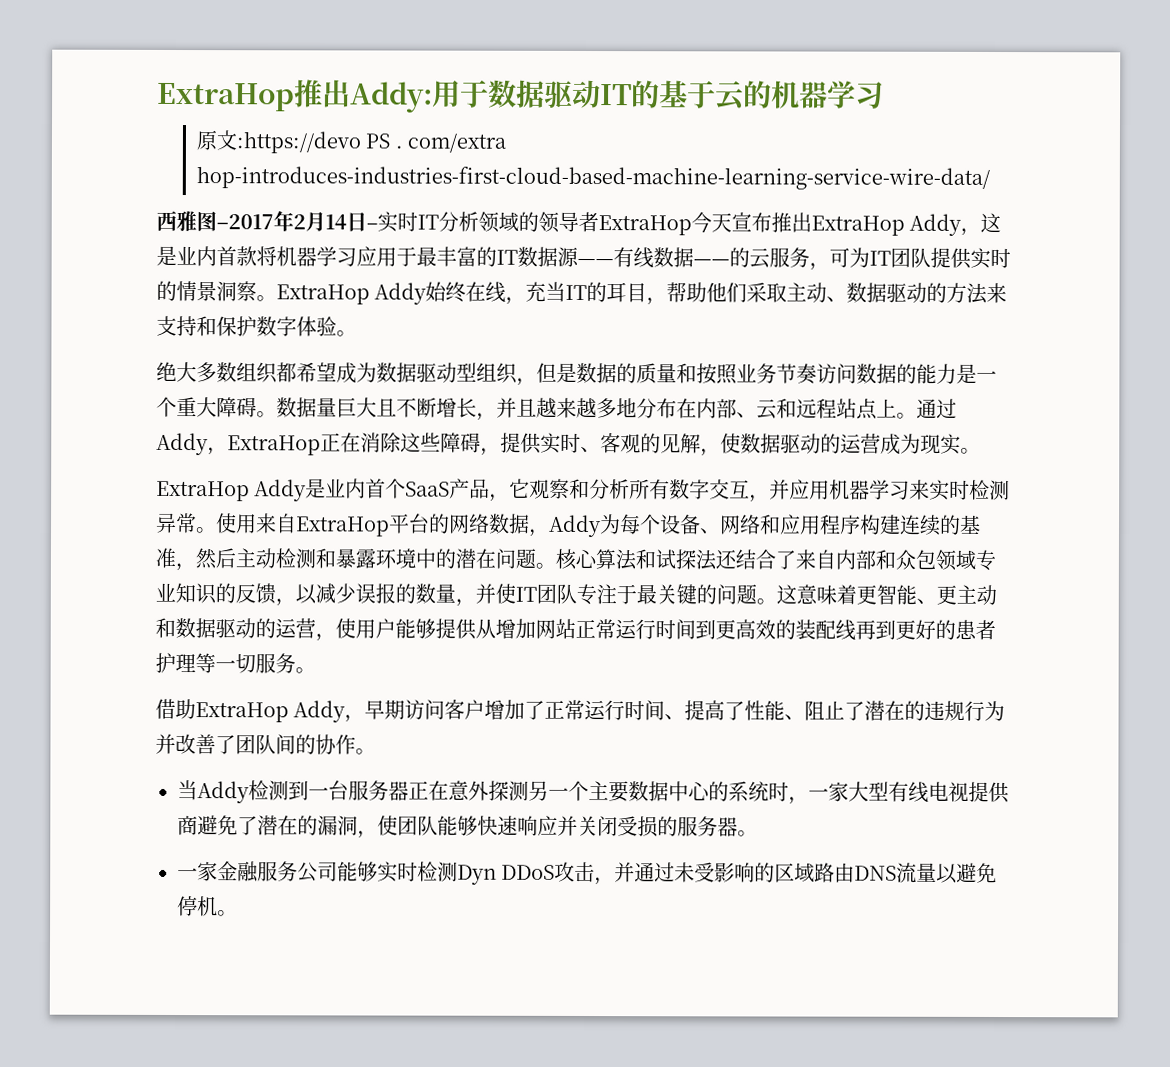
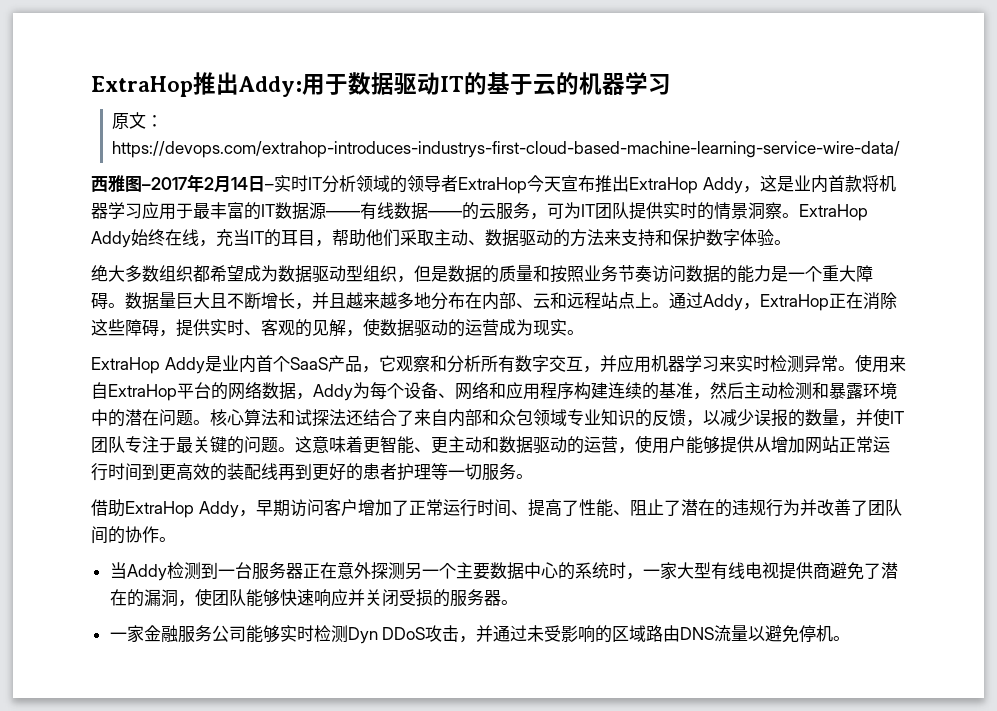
- 原文:https://devo PS . com/extra hop-introduces-industries-first-cloud-based-machine-learning-service-wire-data/
+ 原文：https://devops.com/extrahop-introduces-industrys-first-cloud-based-machine-learning-service-wire-data/

